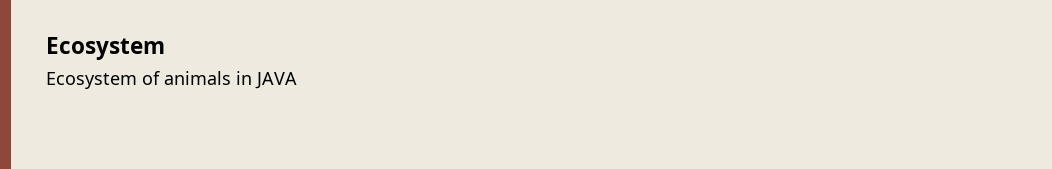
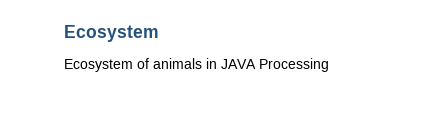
- Ecosystem of animals in JAVA
+ Ecosystem of animals in JAVA Processing

